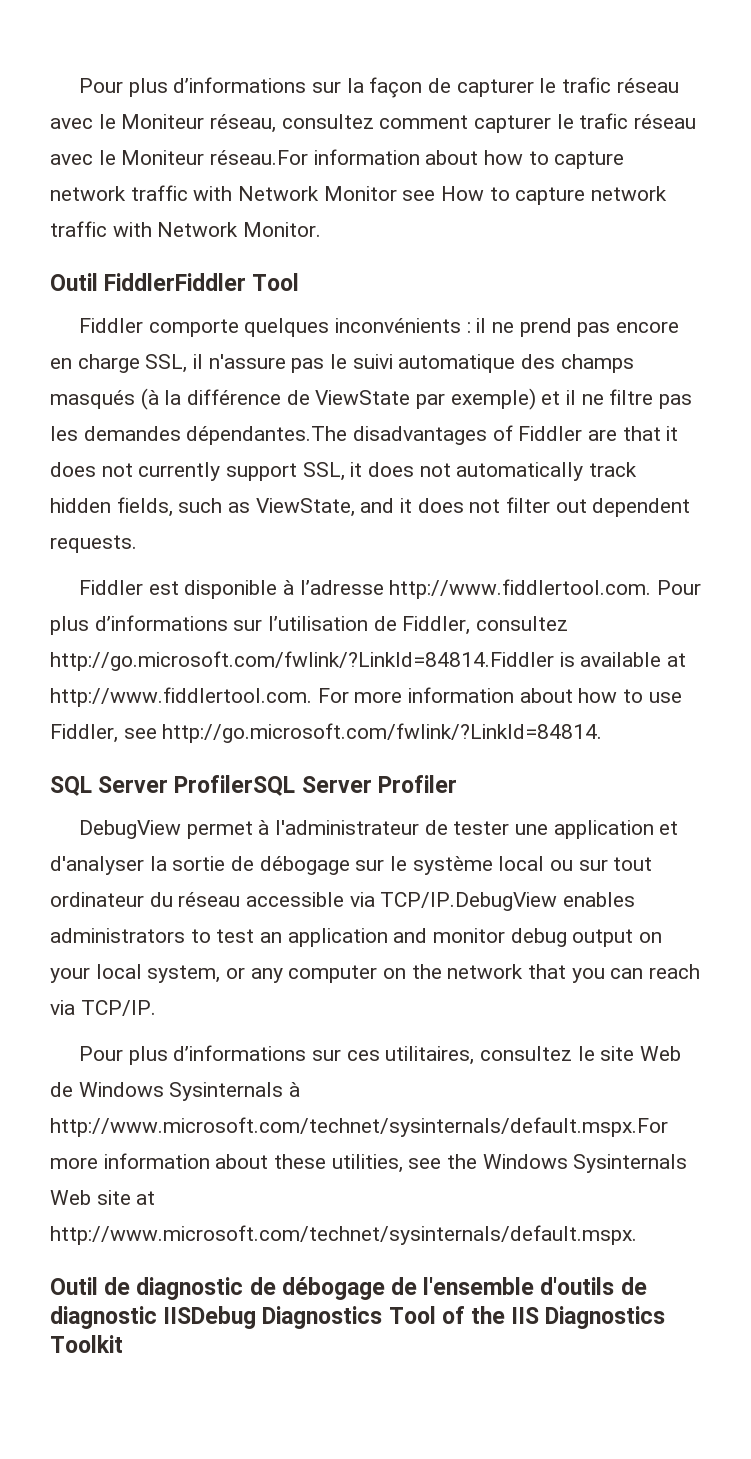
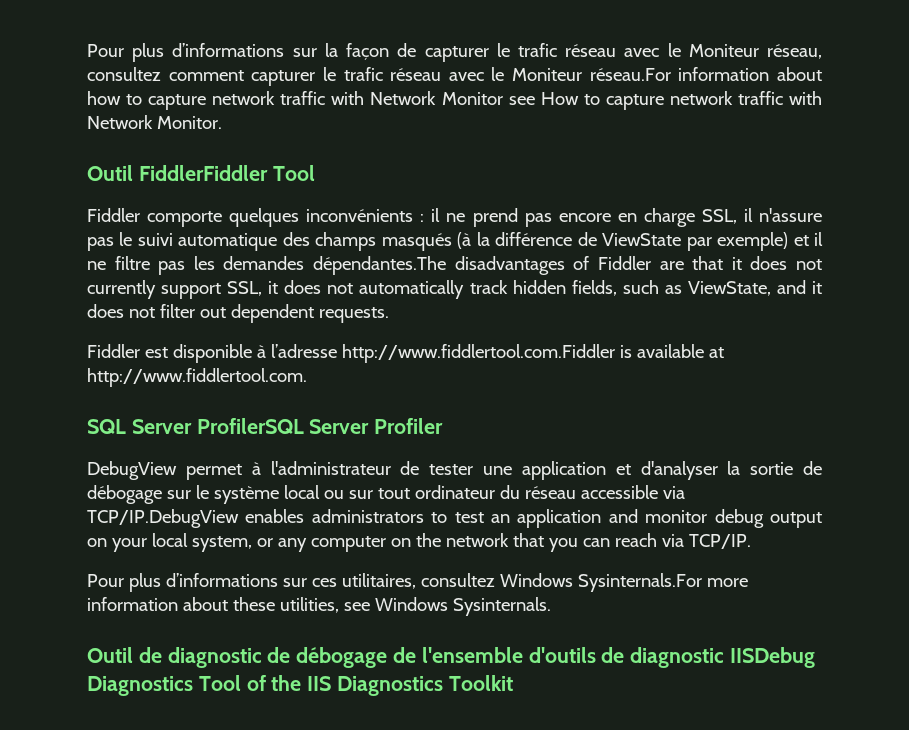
- Fiddler est disponible à l’adresse http://www.fiddlertool.com. Pour plus d’informations sur l’utilisation de Fiddler, consultez http://go.microsoft.com/fwlink/?LinkId=84814.Fiddler is available at http://www.fiddlertool.com. For more information about how to use Fiddler, see http://go.microsoft.com/fwlink/?LinkId=84814.
+ Fiddler est disponible à l’adresse http://www.fiddlertool.com.Fiddler is available at http://www.fiddlertool.com.
- Pour plus d’informations sur ces utilitaires, consultez le site Web de Windows Sysinternals à http://www.microsoft.com/technet/sysinternals/default.mspx.For more information about these utilities, see the Windows Sysinternals Web site at http://www.microsoft.com/technet/sysinternals/default.mspx.
+ Pour plus d’informations sur ces utilitaires, consultez Windows Sysinternals.For more information about these utilities, see Windows Sysinternals.

